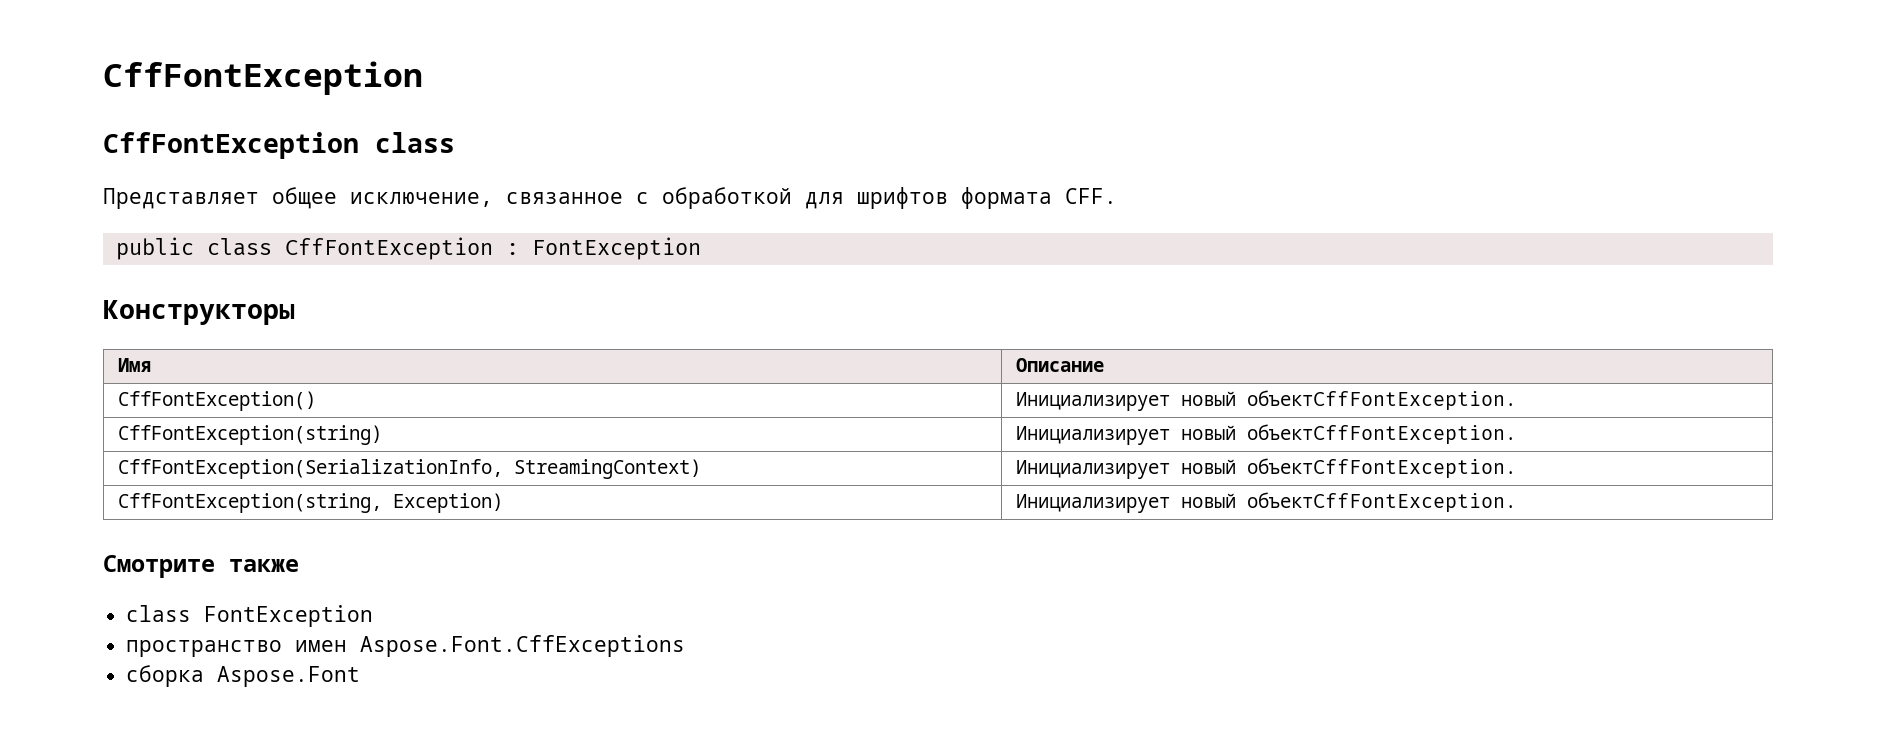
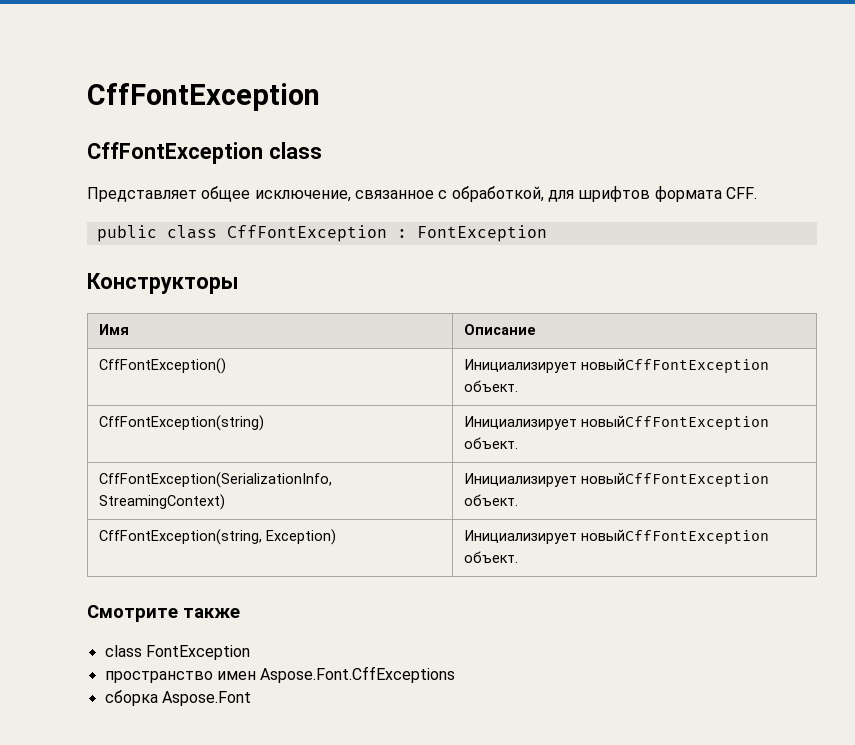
- Представляет общее исключение, связанное с обработкой для шрифтов формата CFF.
+ Представляет общее исключение, связанное с обработкой, для шрифтов формата CFF.
- CffFontException() | Инициализирует новый объектCffFontException.
+ CffFontException() | Инициализирует новыйCffFontException объект.
- CffFontException(string) | Инициализирует новый объектCffFontException.
+ CffFontException(string) | Инициализирует новыйCffFontException объект.
- CffFontException(SerializationInfo, StreamingContext) | Инициализирует новый объектCffFontException.
+ CffFontException(SerializationInfo, StreamingContext) | Инициализирует новыйCffFontException объект.
- CffFontException(string, Exception) | Инициализирует новый объектCffFontException.
+ CffFontException(string, Exception) | Инициализирует новыйCffFontException объект.

